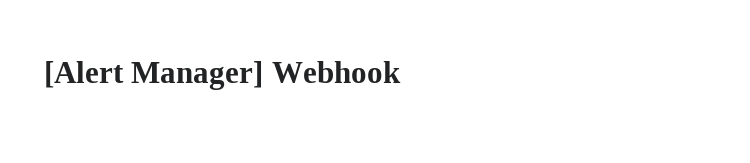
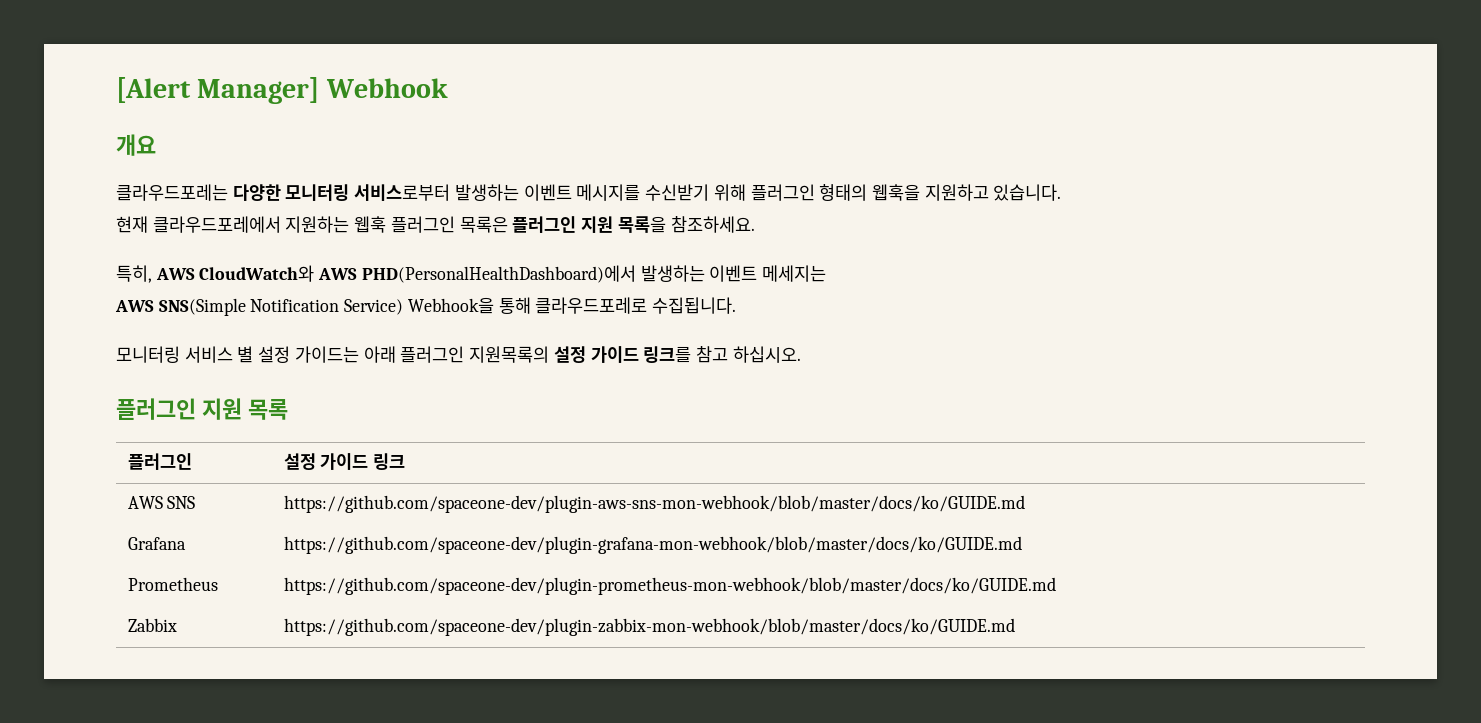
+ 개요
+ 클라우드포레는 다양한 모니터링 서비스로부터 발생하는 이벤트 메시지를 수신받기 위해 플러그인 형태의 웹훅을 지원하고 있습니다.
+ 현재 클라우드포레에서 지원하는 웹훅 플러그인 목록은 플러그인 지원 목록을 참조하세요.
+ 특히, AWS CloudWatch와 AWS PHD(PersonalHealthDashboard)에서 발생하는 이벤트 메세지는
+ AWS SNS(Simple Notification Service) Webhook을 통해 클라우드포레로 수집됩니다.
+ 모니터링 서비스 별 설정 가이드는 아래 플러그인 지원목록의 설정 가이드 링크를 참고 하십시오.
+ 플러그인 지원 목록
+ 플러그인 | 설정 가이드 링크
+ AWS SNS | https://github.com/spaceone-dev/plugin-aws-sns-mon-webhook/blob/master/docs/ko/GUIDE.md
+ Grafana | https://github.com/spaceone-dev/plugin-grafana-mon-webhook/blob/master/docs/ko/GUIDE.md
+ Prometheus | https://github.com/spaceone-dev/plugin-prometheus-mon-webhook/blob/master/docs/ko/GUIDE.md
+ Zabbix | https://github.com/spaceone-dev/plugin-zabbix-mon-webhook/blob/master/docs/ko/GUIDE.md

